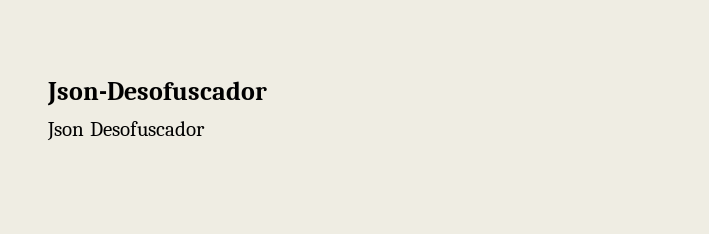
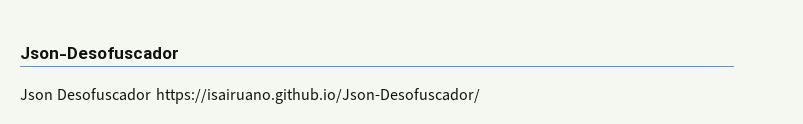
- Json Desofuscador
+ Json Desofuscador https://isairuano.github.io/Json-Desofuscador/

